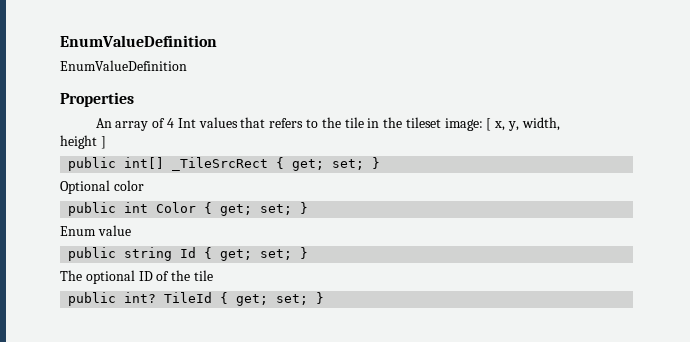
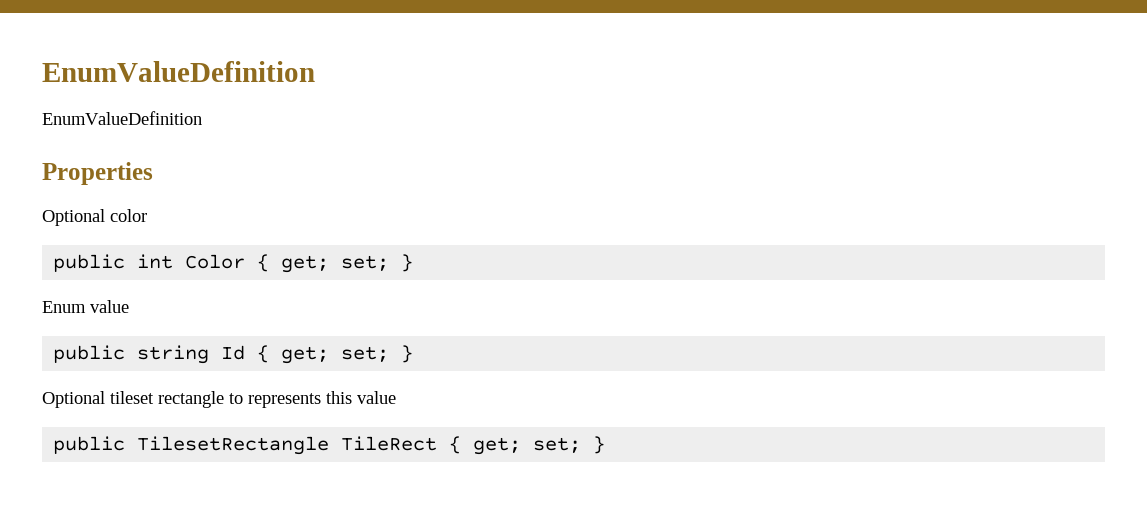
- An array of 4 Int values that refers to the tile in the tileset image: [ x, y, width,
- height ]
- public int[] _TileSrcRect { get; set; }
- The optional ID of the tile
- public int? TileId { get; set; }
+ Optional tileset rectangle to represents this value
+ public TilesetRectangle TileRect { get; set; }

